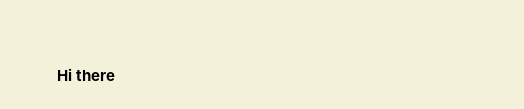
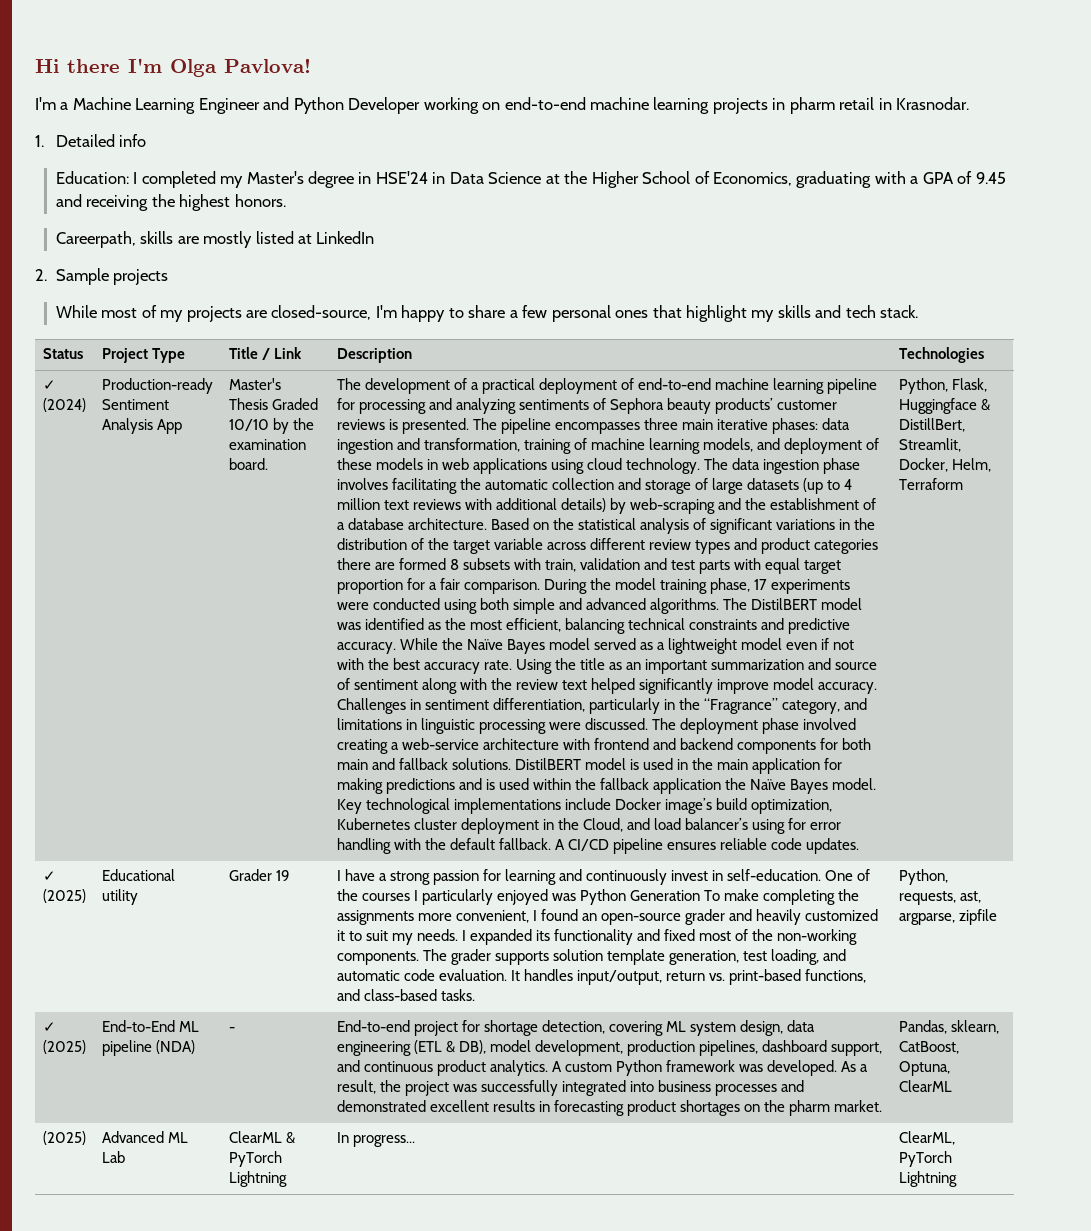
- Hi there
+ Hi there I'm Olga Pavlova!
+ I'm a Machine Learning Engineer and Python Developer working on end-to-end machine learning projects in pharm retail in Krasnodar.
+ 1. Detailed info
+ Education: I completed my Master's degree in HSE'24 in Data Science at the Higher School of Economics, graduating with a GPA of 9.45 and receiving the highest honors.
+ Careerpath, skills are mostly listed at LinkedIn
+ 2. Sample projects
+ While most of my projects are closed-source, I'm happy to share a few personal ones that highlight my skills and tech stack.
+ Status | Project Type | Title / Link | Description | Technologies
+ ✓ (2024) | Production-ready Sentiment Analysis App | Master's Thesis Graded 10/10 by the examination board. | The development of a practical deployment of end-to-end machine learning pipeline for processing and analyzing sentiments of Sephora beauty products’ customer reviews is presented. The pipeline encompasses three main iterative phases: data ingestion and transformation, training of machine learning models, and deployment of these models in web applications using cloud technology. The data ingestion phase involves facilitating the automatic collection and storage of large datasets (up to 4 million text reviews with additional details) by web-scraping and the establishment of a database architecture. Based on the statistical analysis of significant variations in the distribution of the target variable across different review types and product categories there are formed 8 subsets with train, validation and test parts with equal target proportion for a fair comparison. During the model training phase, 17 experiments were conducted using both simple and advanced algorithms. The DistilBERT model was identified as the most efficient, balancing technical constraints and predictive accuracy. While the Naïve Bayes model served as a lightweight model even if not with the best accuracy rate. Using the title as an important summarization and source of sentiment along with the review text helped significantly improve model accuracy. Challenges in sentiment differentiation, particularly in the “Fragrance” category, and limitations in linguistic processing were discussed. The deployment phase involved creating a web-service architecture with frontend and backend components for both main and fallback solutions. DistilBERT model is used in the main application for making predictions and is used within the fallback application the Naïve Bayes model. Key technological implementations include Docker image’s build optimization, Kubernetes cluster deployment in the Cloud, and load balancer’s using for error handling with the default fallback. A CI/CD pipeline ensures reliable code updates. | Python, Flask, Huggingface & DistillBert, Streamlit, Docker, Helm, Terraform
+ ✓ (2025) | Educational utility | Grader 19 | I have a strong passion for learning and continuously invest in self-education. One of the courses I particularly enjoyed was Python Generation To make completing the assignments more convenient, I found an open-source grader and heavily customized it to suit my needs. I expanded its functionality and fixed most of the non-working components. The grader supports solution template generation, test loading, and automatic code evaluation. It handles input/output, return vs. print-based functions, and class-based tasks. | Python, requests, ast, argparse, zipfile
+ ✓ (2025) | End-to-End ML pipeline (NDA) | - | End-to-end project for shortage detection, covering ML system design, data engineering (ETL & DB), model development, production pipelines, dashboard support, and continuous product analytics. A custom Python framework was developed. As a result, the project was successfully integrated into business processes and demonstrated excellent results in forecasting product shortages on the pharm market. | Pandas, sklearn, CatBoost, Optuna, ClearML
+ (2025) | Advanced ML Lab | ClearML & PyTorch Lightning | In progress... | ClearML, PyTorch Lightning

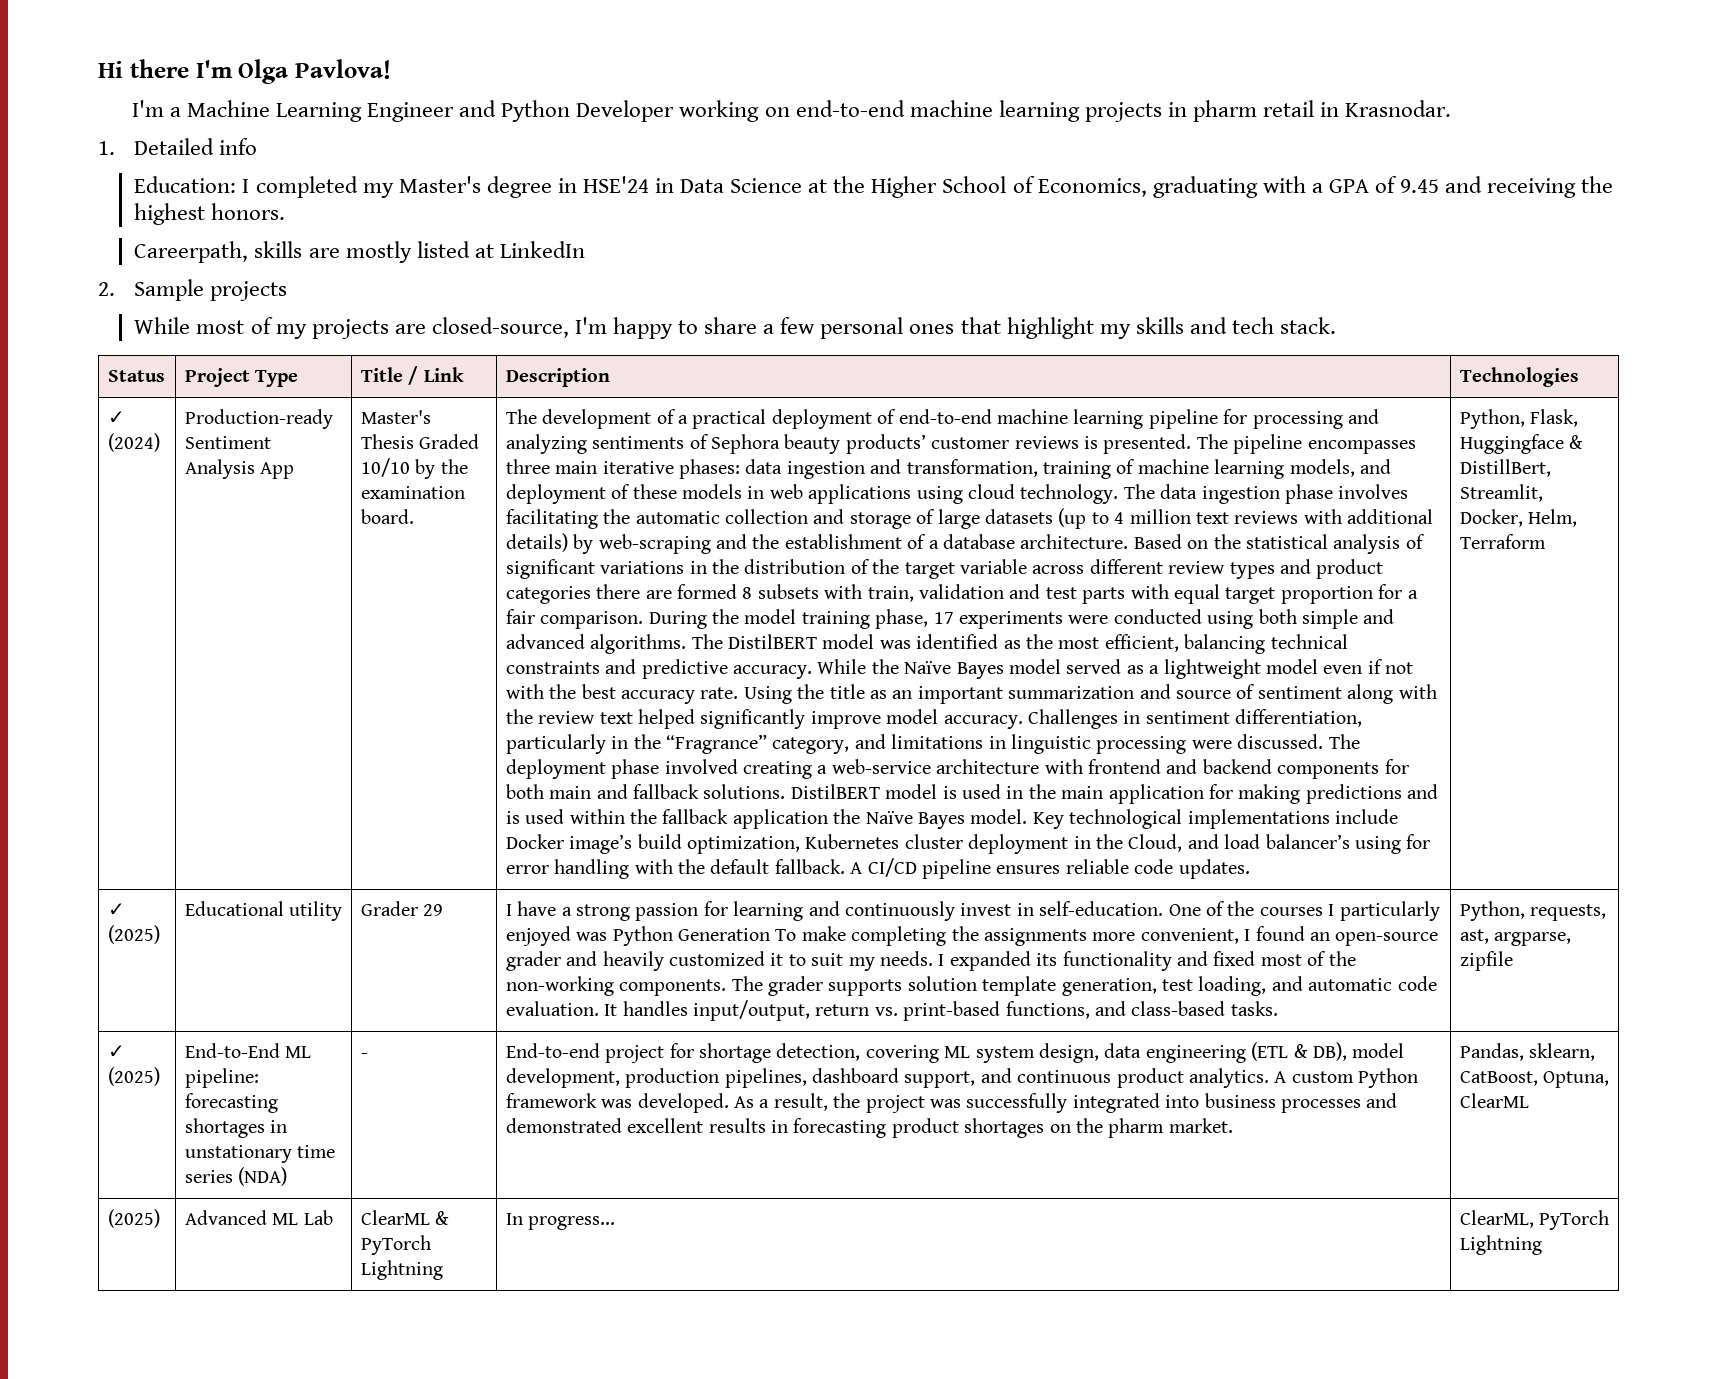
- Grader 19
+ Grader 29
- End-to-End ML pipeline (NDA)
+ End-to-End ML pipeline: forecasting shortages in unstationary time series (NDA)

